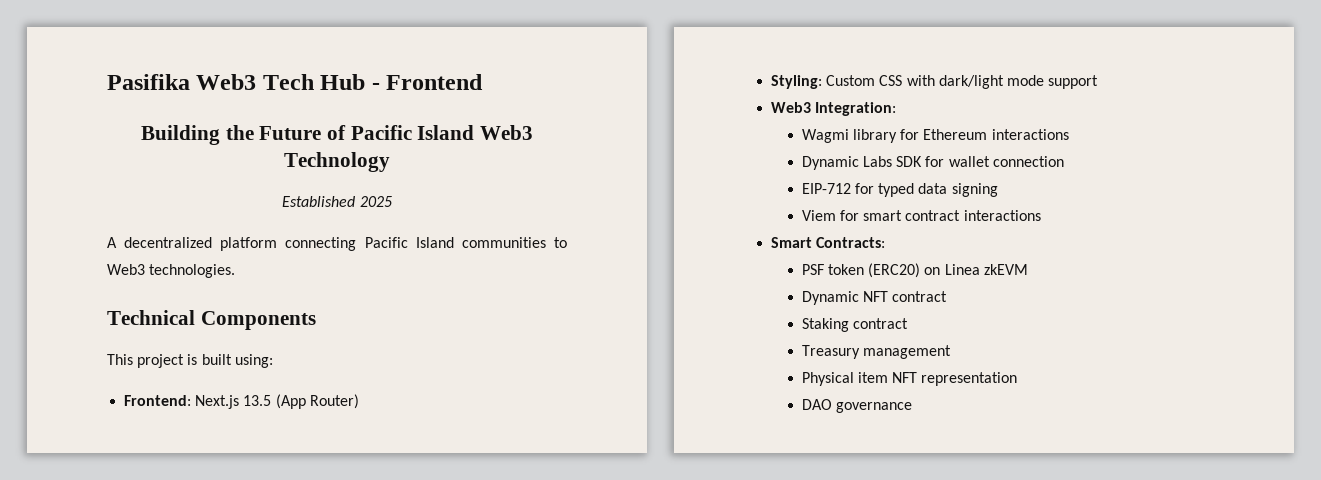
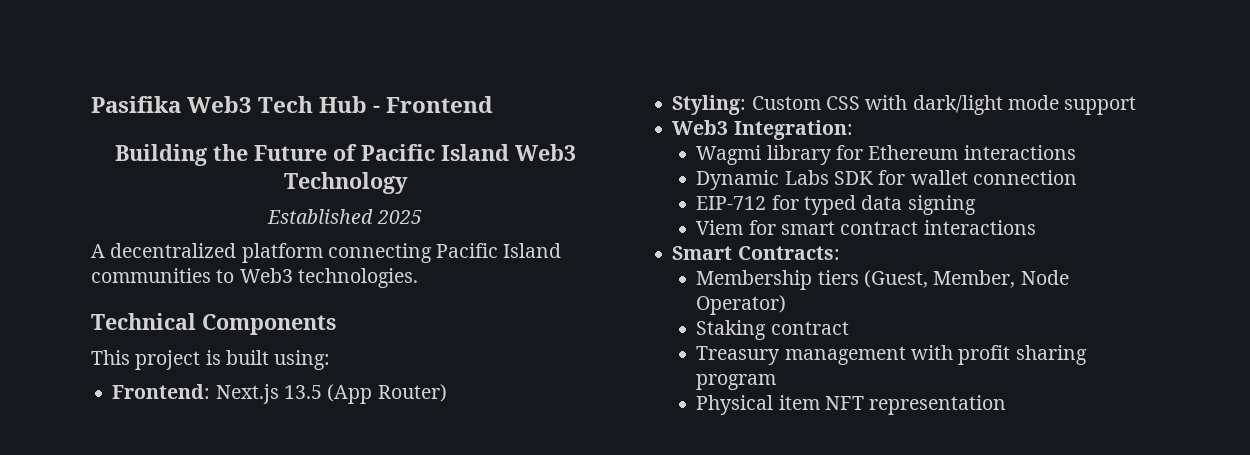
- PSF token (ERC20) on Linea zkEVM
- Dynamic NFT contract
+ Membership tiers (Guest, Member, Node Operator)
- Treasury management
+ Treasury management with profit sharing program
- DAO governance

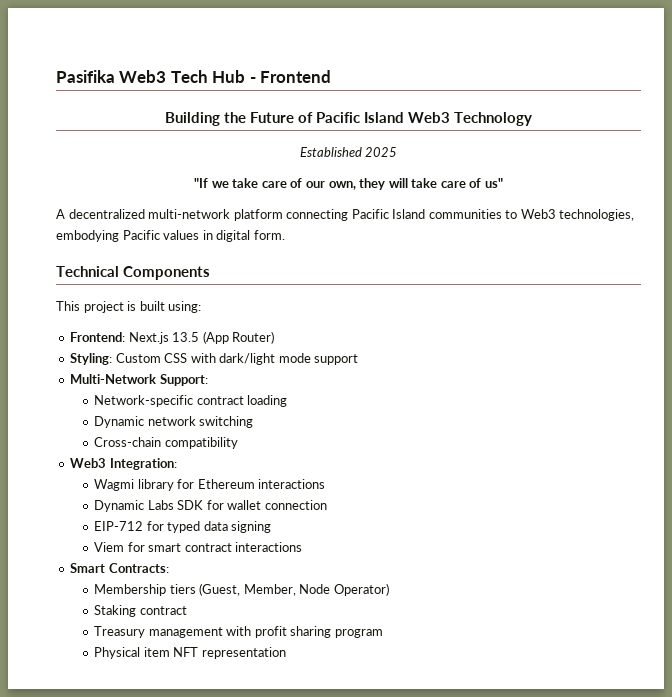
+ "If we take care of our own, they will take care of us"
- A decentralized platform connecting Pacific Island communities to Web3 technologies.
+ A decentralized multi-network platform connecting Pacific Island communities to Web3 technologies, embodying Pacific values in digital form.
+ Multi-Network Support:
+ Network-specific contract loading
+ Dynamic network switching
+ Cross-chain compatibility

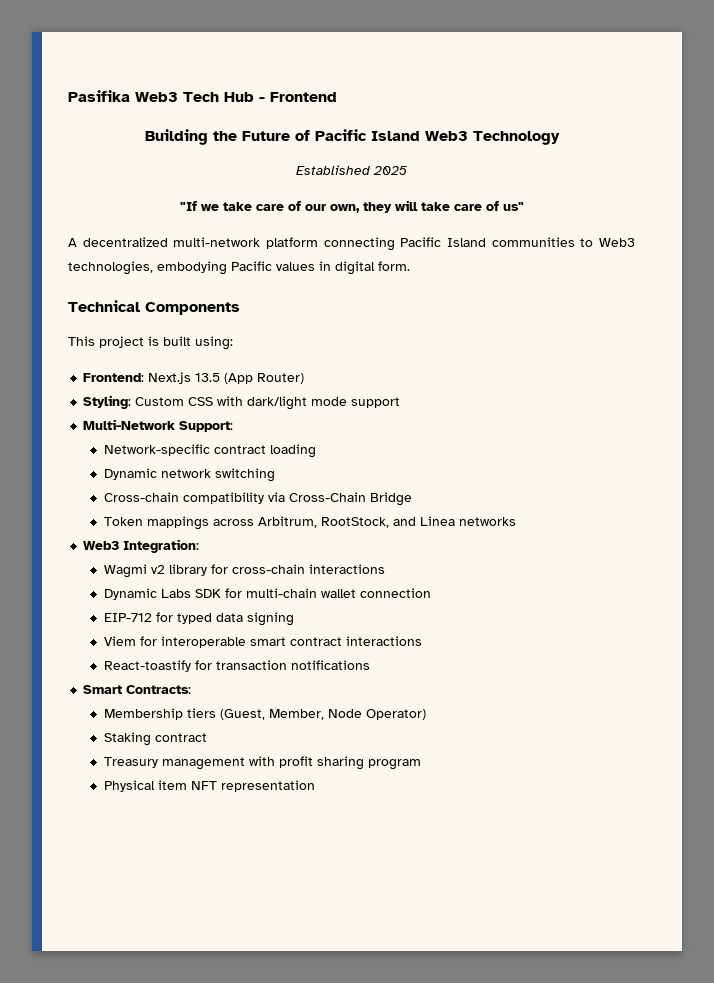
- Cross-chain compatibility
+ Cross-chain compatibility via Cross-Chain Bridge
+ Token mappings across Arbitrum, RootStock, and Linea networks
- Wagmi library for Ethereum interactions
+ Wagmi v2 library for cross-chain interactions
- Dynamic Labs SDK for wallet connection
+ Dynamic Labs SDK for multi-chain wallet connection
- Viem for smart contract interactions
+ Viem for interoperable smart contract interactions
+ React-toastify for transaction notifications

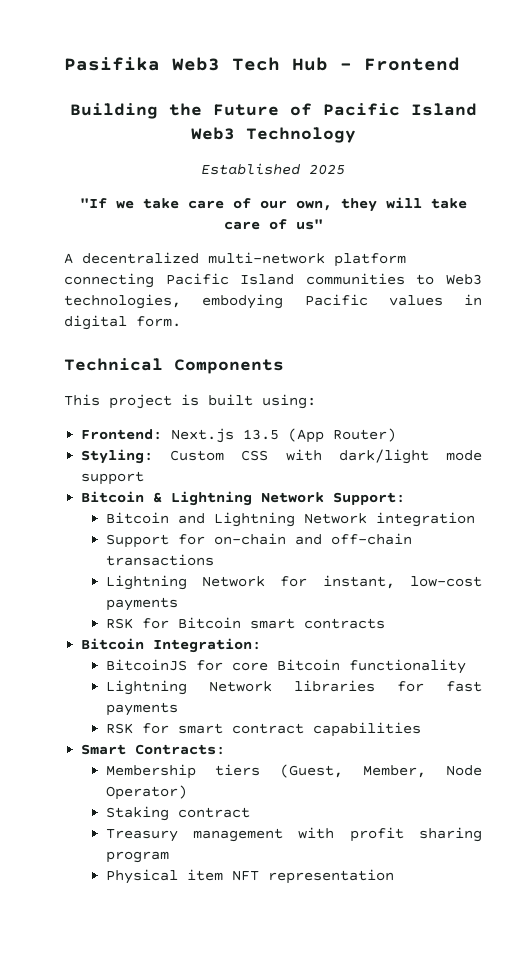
- Multi-Network Support:
- Network-specific contract loading
- Dynamic network switching
- Cross-chain compatibility via Cross-Chain Bridge
- Token mappings across Arbitrum, RootStock, and Linea networks
- Web3 Integration:
- Wagmi v2 library for cross-chain interactions
- Dynamic Labs SDK for multi-chain wallet connection
- EIP-712 for typed data signing
- Viem for interoperable smart contract interactions
- React-toastify for transaction notifications
+ Bitcoin & Lightning Network Support:
+ Bitcoin and Lightning Network integration
+ Support for on-chain and off-chain transactions
+ Lightning Network for instant, low-cost payments
+ RSK for Bitcoin smart contracts
+ Bitcoin Integration:
+ BitcoinJS for core Bitcoin functionality
+ Lightning Network libraries for fast payments
+ RSK for smart contract capabilities

